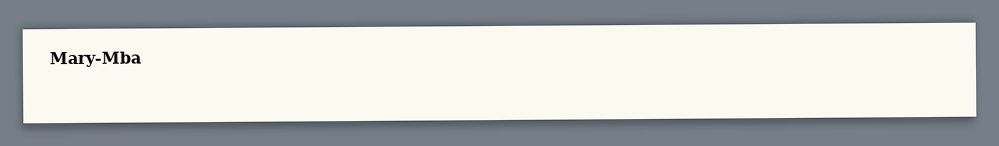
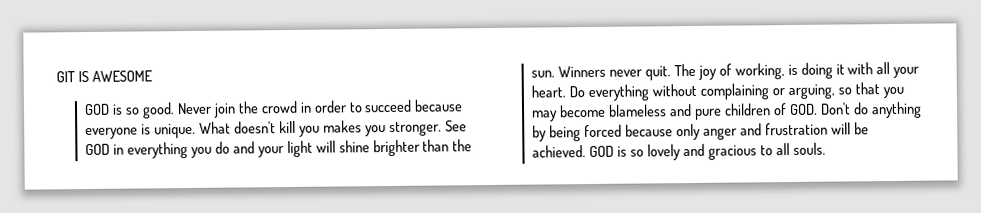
- Mary-Mba
+ GIT IS AWESOME
+ GOD is so good. Never join the crowd in order to succeed because everyone is unique. What doesn't kill you makes you stronger. See GOD in everything you do and your light will shine brighter than the sun. Winners never quit. The joy of working, is doing it with all your heart. Do everything without complaining or arguing, so that you may become blameless and pure children of GOD. Don't do anything by being forced because only anger and frustration will be achieved. GOD is so lovely and gracious to all souls.

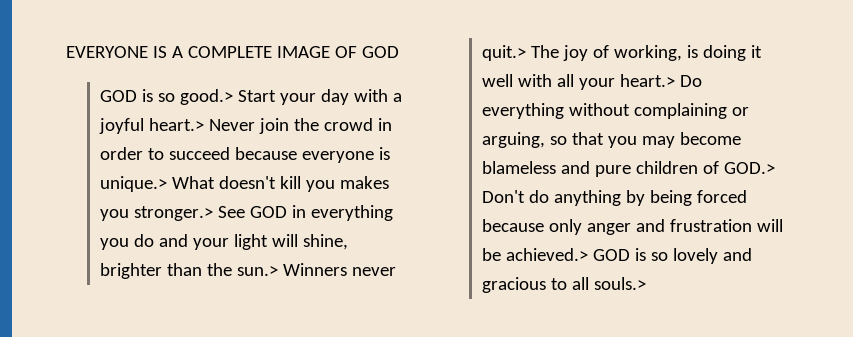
- GIT IS AWESOME
- GOD is so good. Never join the crowd in order to succeed because everyone is unique. What doesn't kill you makes you stronger. See GOD in everything you do and your light will shine brighter than the sun. Winners never quit. The joy of working, is doing it with all your heart. Do everything without complaining or arguing, so that you may become blameless and pure children of GOD. Don't do anything by being forced because only anger and frustration will be achieved. GOD is so lovely and gracious to all souls.
+ EVERYONE IS A COMPLETE IMAGE OF GOD
+ GOD is so good.> Start your day with a joyful heart.> Never join the crowd in order to succeed because everyone is unique.> What doesn't kill you makes you stronger.> See GOD in everything you do and your light will shine, brighter than the sun.> Winners never quit.> The joy of working, is doing it well with all your heart.> Do everything without complaining or arguing, so that you may become blameless and pure children of GOD.> Don't do anything by being forced because only anger and frustration will be achieved.> GOD is so lovely and gracious to all souls.>

